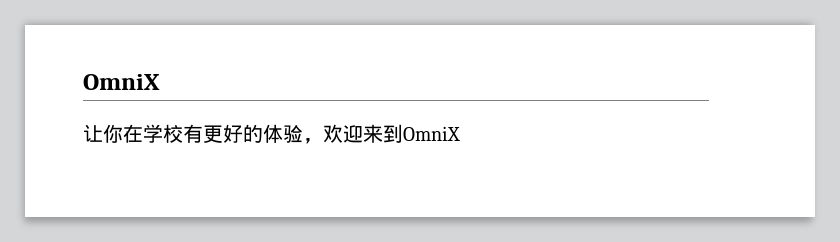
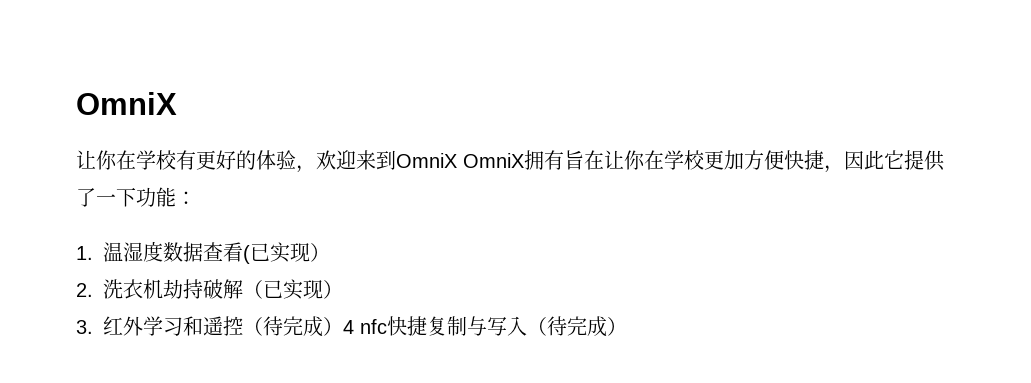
- 让你在学校有更好的体验，欢迎来到OmniX
+ 让你在学校有更好的体验，欢迎来到OmniX OmniX拥有旨在让你在学校更加方便快捷，因此它提供了一下功能：
+ 1.温湿度数据查看(已实现）
+ 2.洗衣机劫持破解（已实现）
+ 3.红外学习和遥控（待完成）4 nfc快捷复制与写入（待完成）

